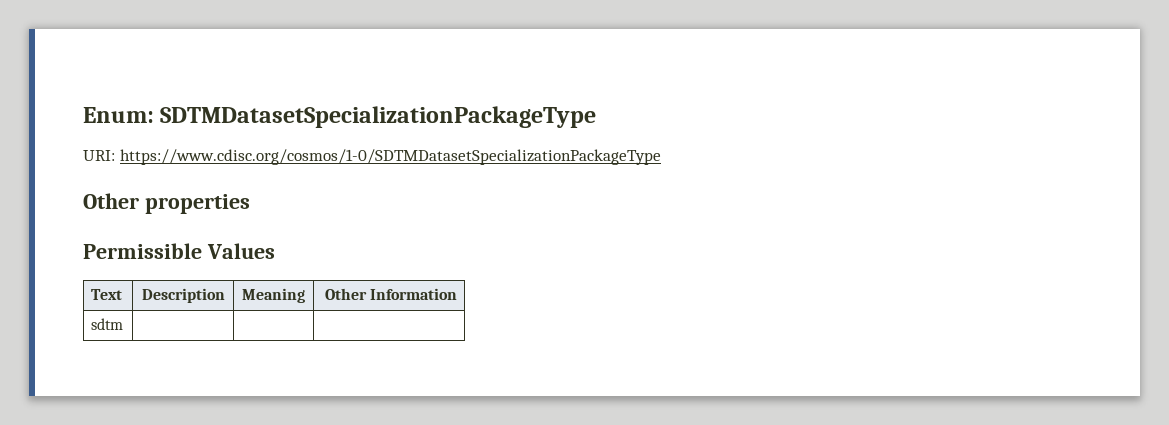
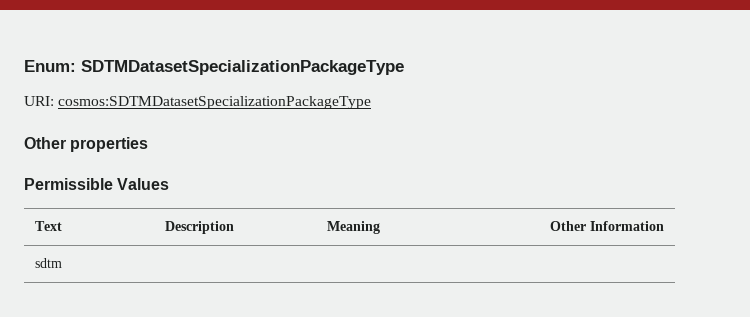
- URI: https://www.cdisc.org/cosmos/1-0/SDTMDatasetSpecializationPackageType
+ URI: cosmos:SDTMDatasetSpecializationPackageType

